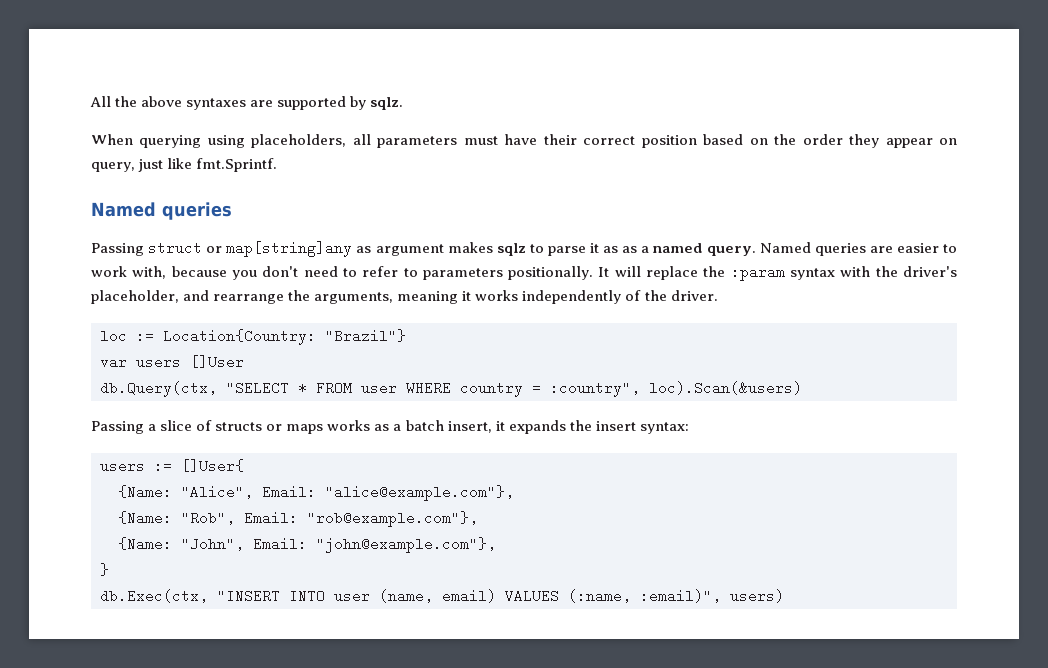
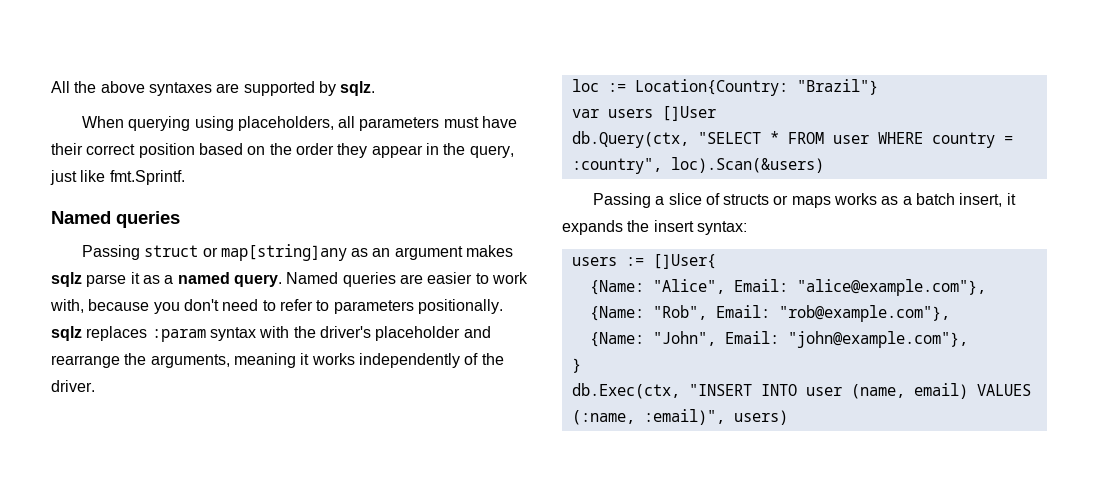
- When querying using placeholders, all parameters must have their correct position based on the order they appear on query, just like fmt.Sprintf.
+ When querying using placeholders, all parameters must have their correct position based on the order they appear in the query, just like fmt.Sprintf.
- Passing struct or map[string]any as argument makes sqlz to parse it as as a named query.
+ Passing struct or map[string]any as an argument makes sqlz parse it as a named query.
- Named queries are easier to work with, because you don't need to refer to parameters positionally. It will replace the :param syntax with the driver's placeholder, and rearrange the arguments, meaning it works independently of the driver.
+ Named queries are easier to work with, because you don't need to refer to parameters positionally. sqlz replaces :param syntax with the driver's placeholder and rearrange the arguments, meaning it works independently of the driver.

